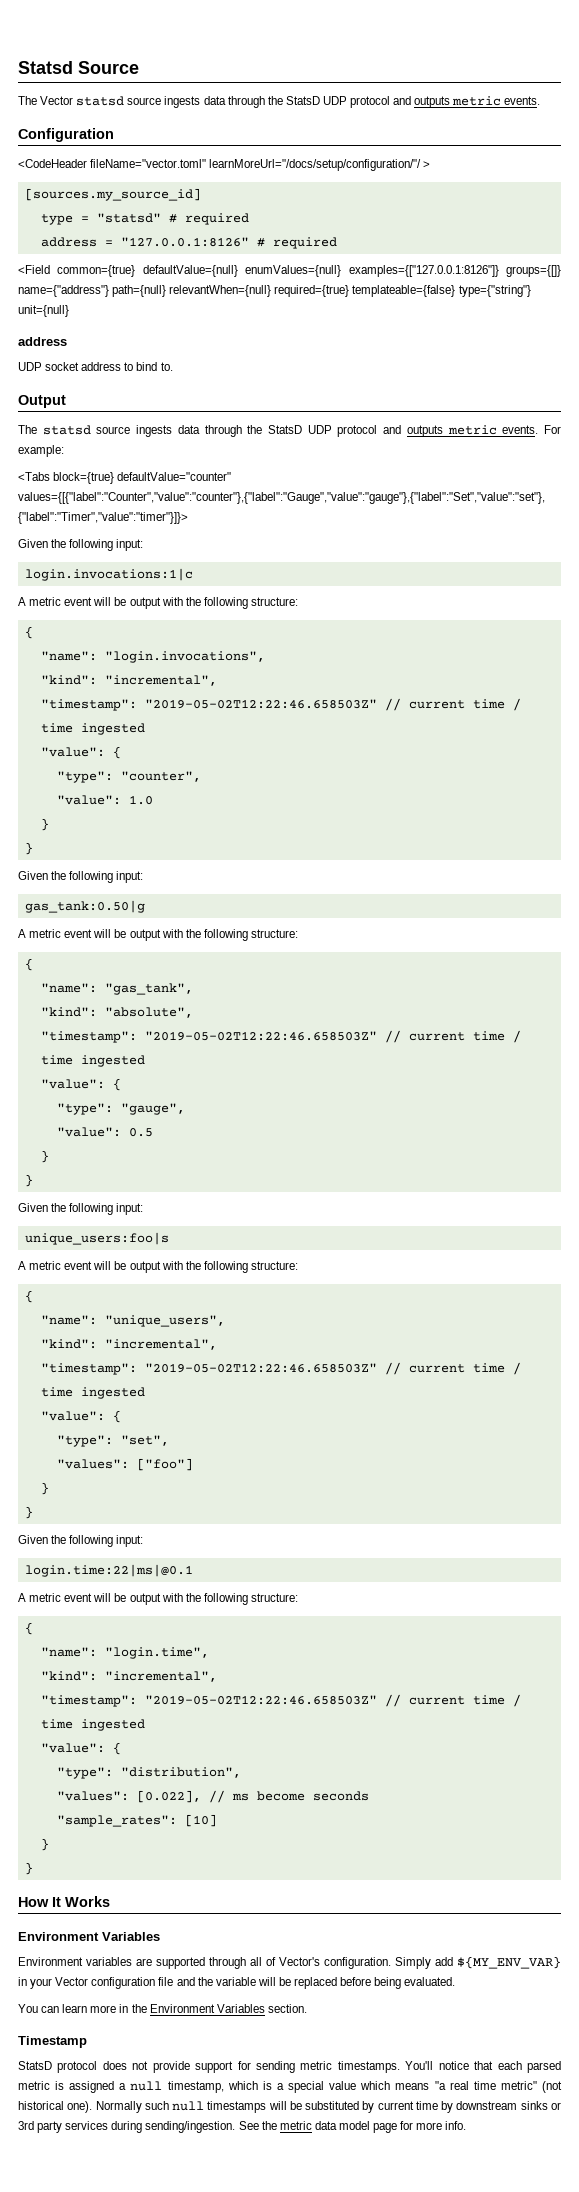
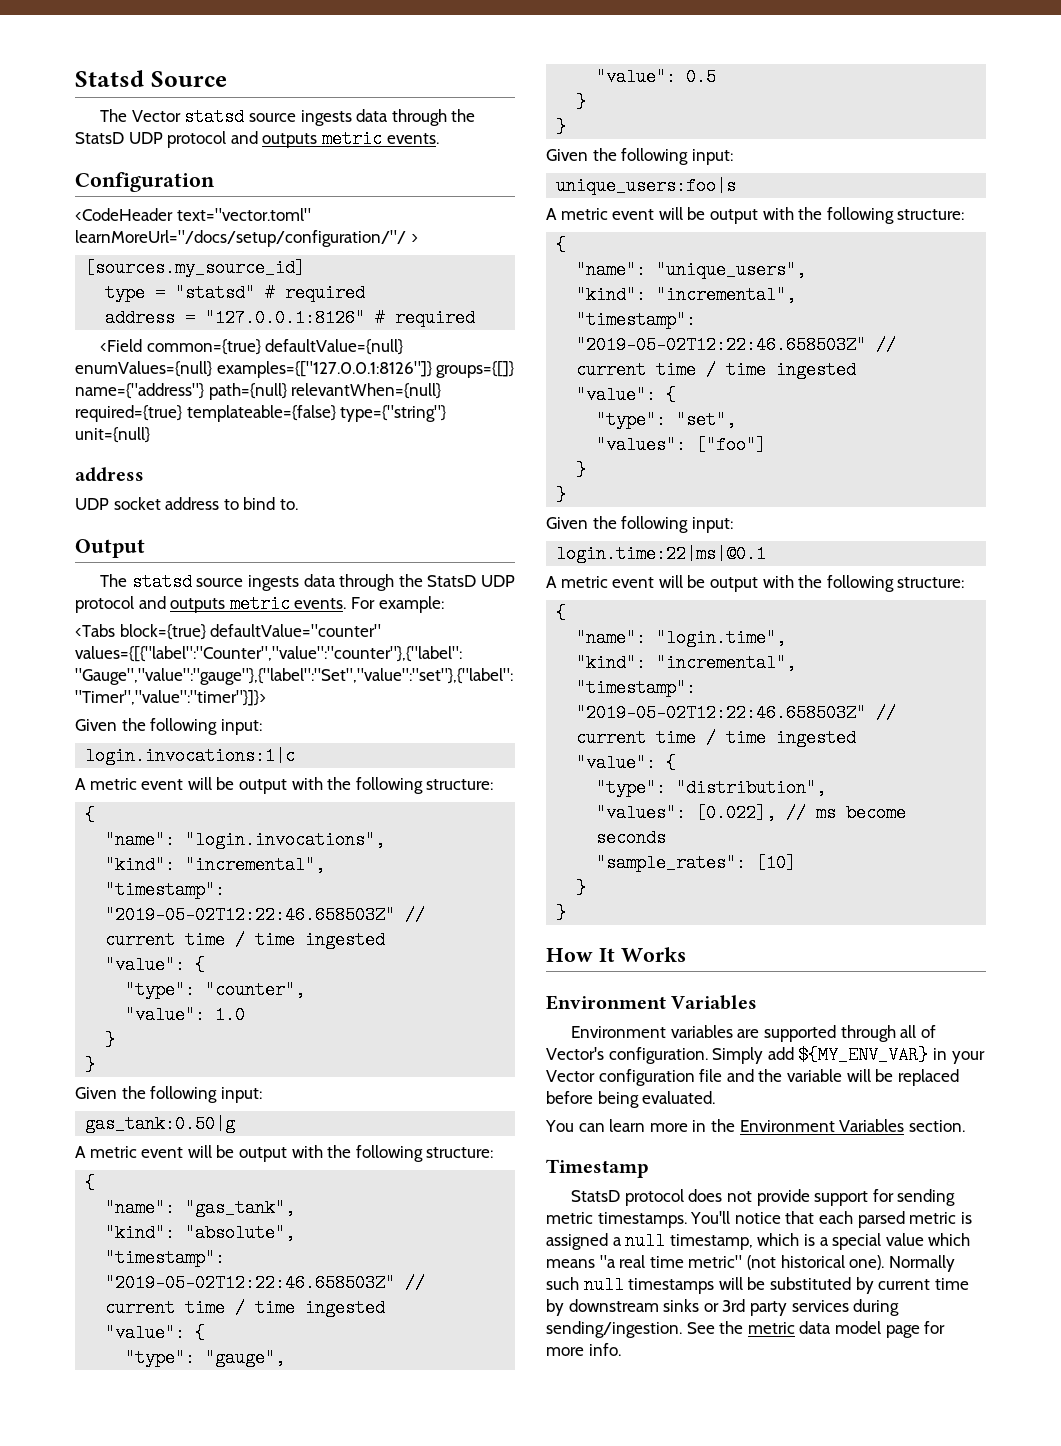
- <CodeHeader fileName="vector.toml" learnMoreUrl="/docs/setup/configuration/"/ >
+ <CodeHeader text="vector.toml" learnMoreUrl="/docs/setup/configuration/"/ >

